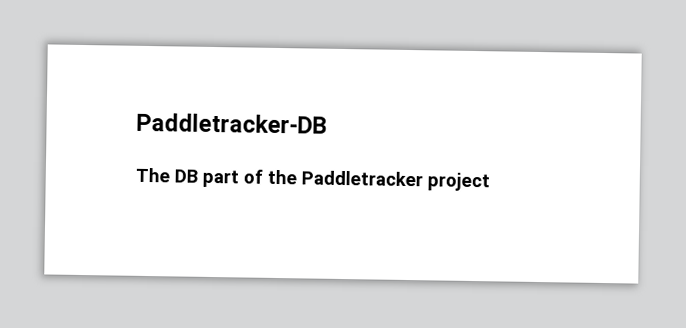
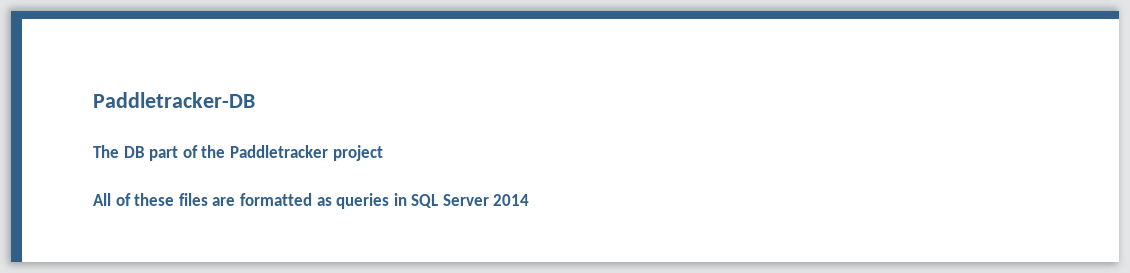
+ All of these files are formatted as queries in SQL Server 2014

